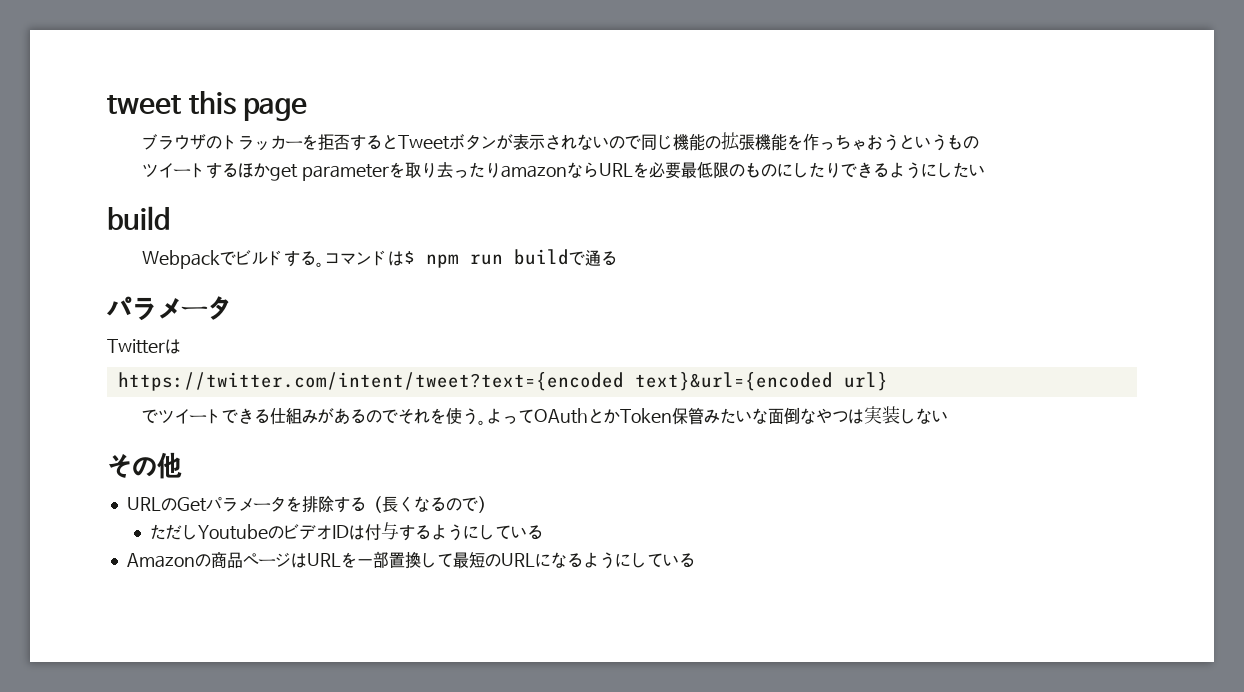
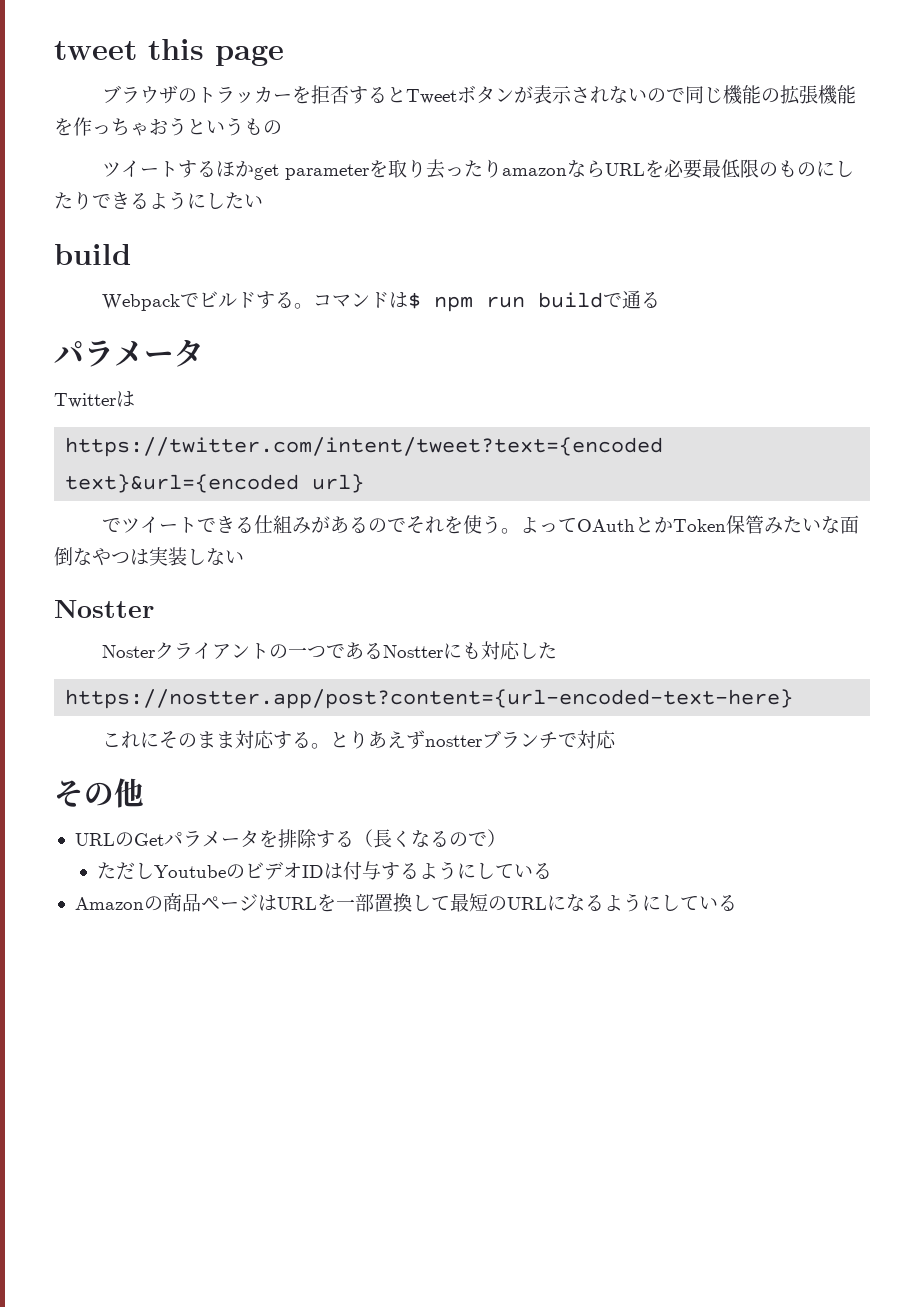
  よってOAuthとかToken保管みたいな面倒なやつは実装しない
+ Nostter
+ Nosterクライアントの一つであるNostterにも対応した
+ https://nostter.app/post?content={url-encoded-text-here}
+ これにそのまま対応する。とりあえずnostterブランチで対応

